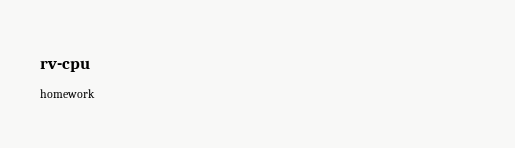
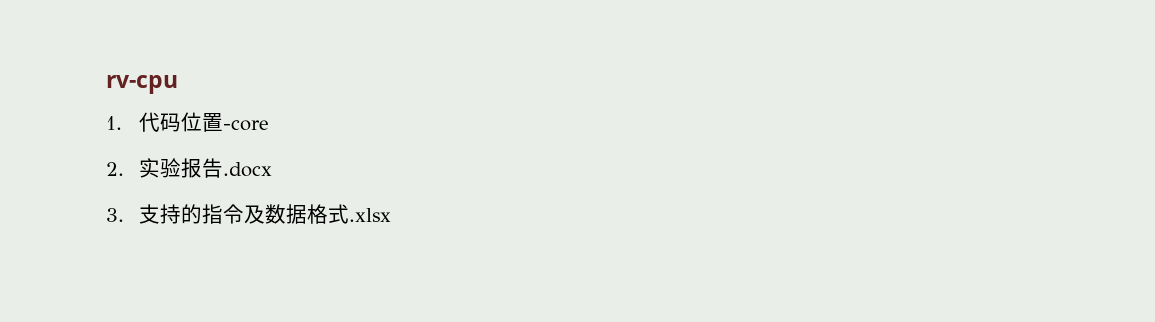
- homework
+ 1.代码位置-core
+ 2.实验报告.docx
+ 3.支持的指令及数据格式.xlsx

